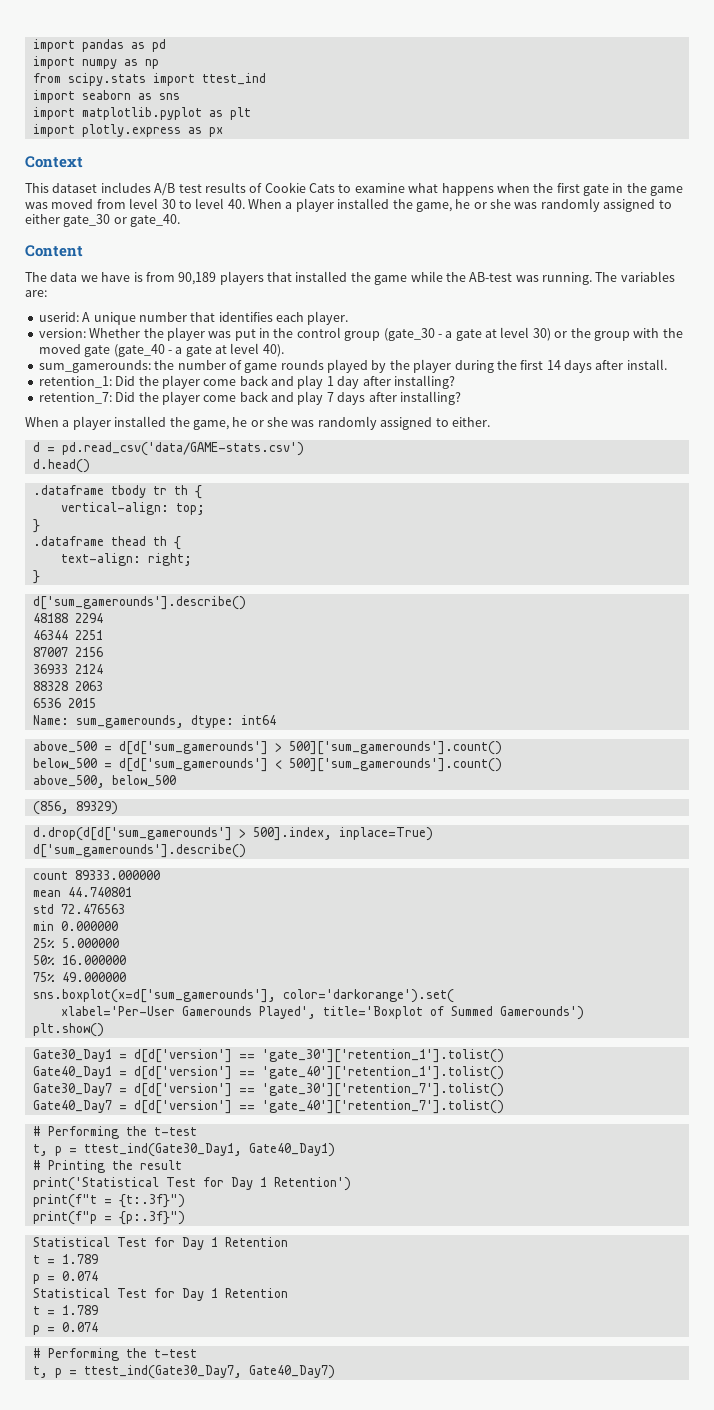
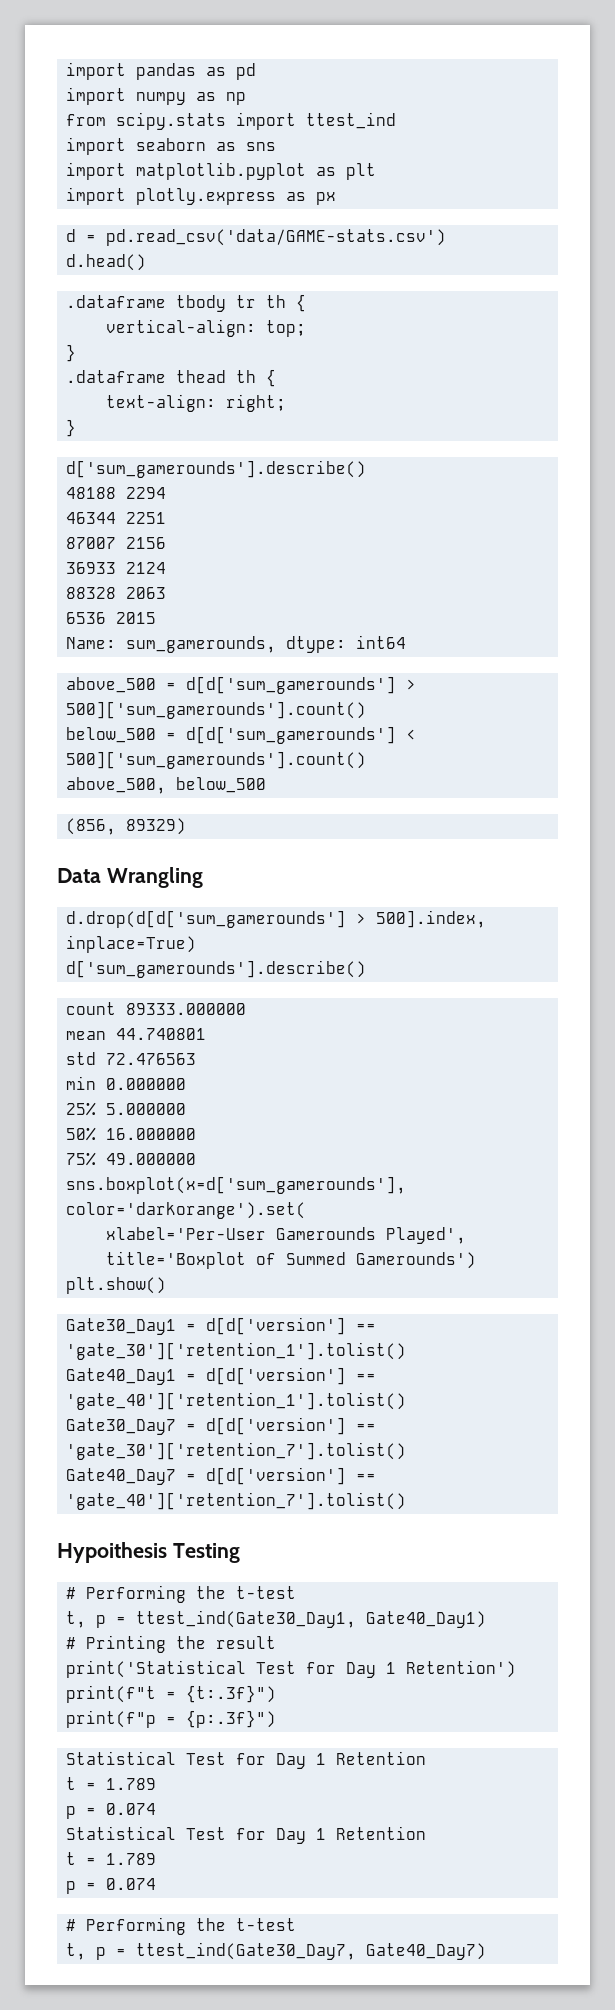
- Context
- This dataset includes A/B test results of Cookie Cats to examine what happens when the first gate in the game was moved from level 30 to level 40. When a player installed the game, he or she was randomly assigned to either gate_30 or gate_40.
- Content
- The data we have is from 90,189 players that installed the game while the AB-test was running. The variables are:
- userid: A unique number that identifies each player.
- version: Whether the player was put in the control group (gate_30 - a gate at level 30) or the group with the moved gate (gate_40 - a gate at level 40).
- sum_gamerounds: the number of game rounds played by the player during the first 14 days after install.
- retention_1: Did the player come back and play 1 day after installing?
- retention_7: Did the player come back and play 7 days after installing?
- When a player installed the game, he or she was randomly assigned to either.
+ Data Wrangling
+ Hypoithesis Testing

